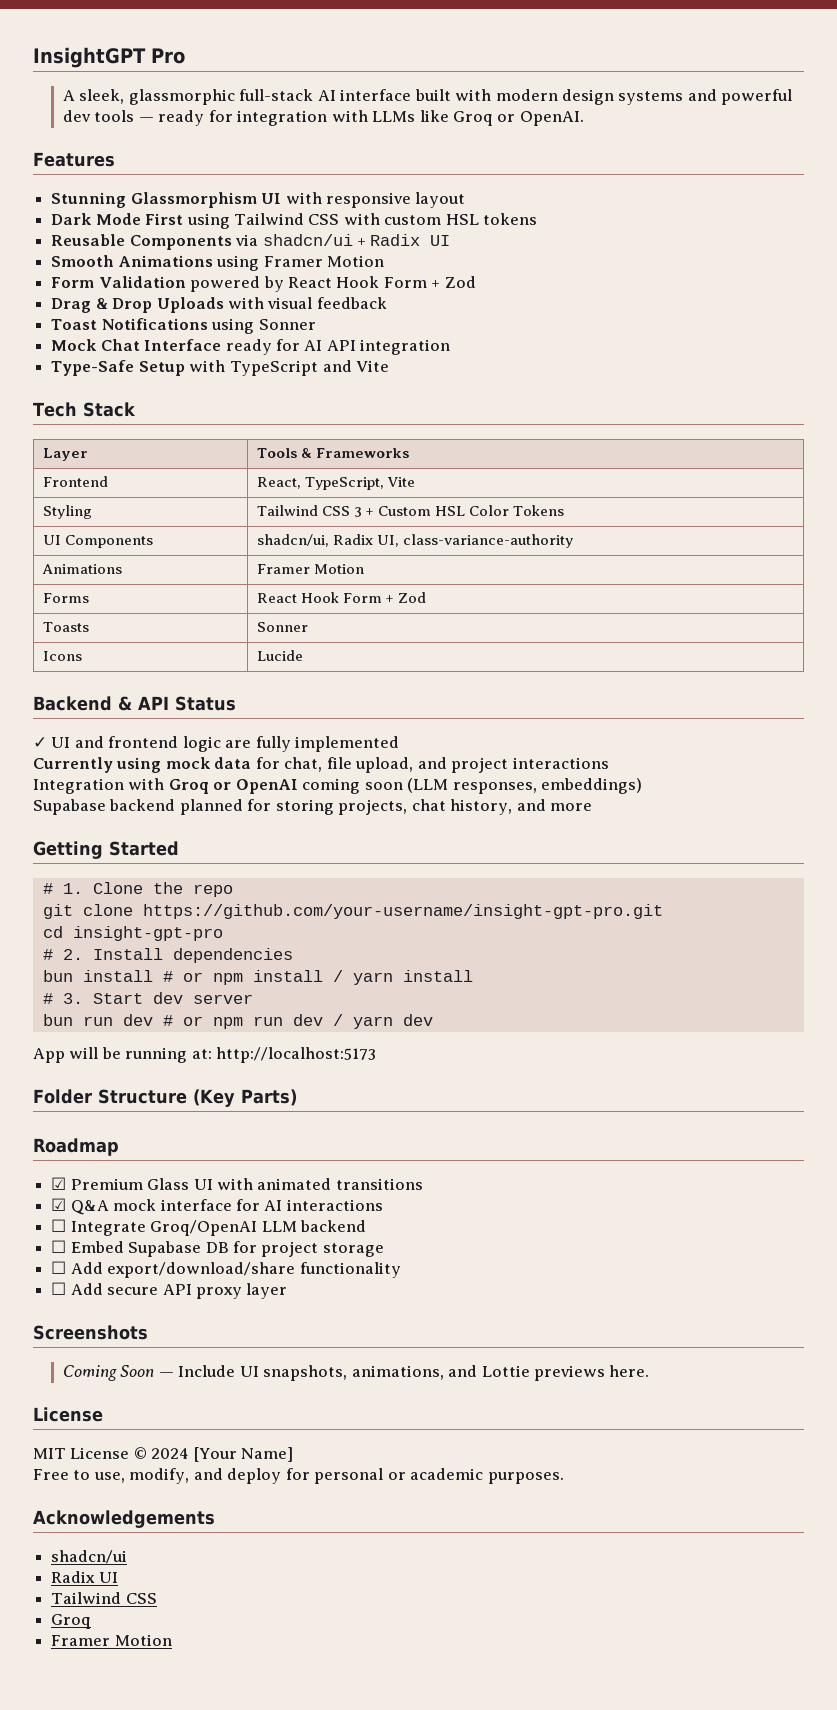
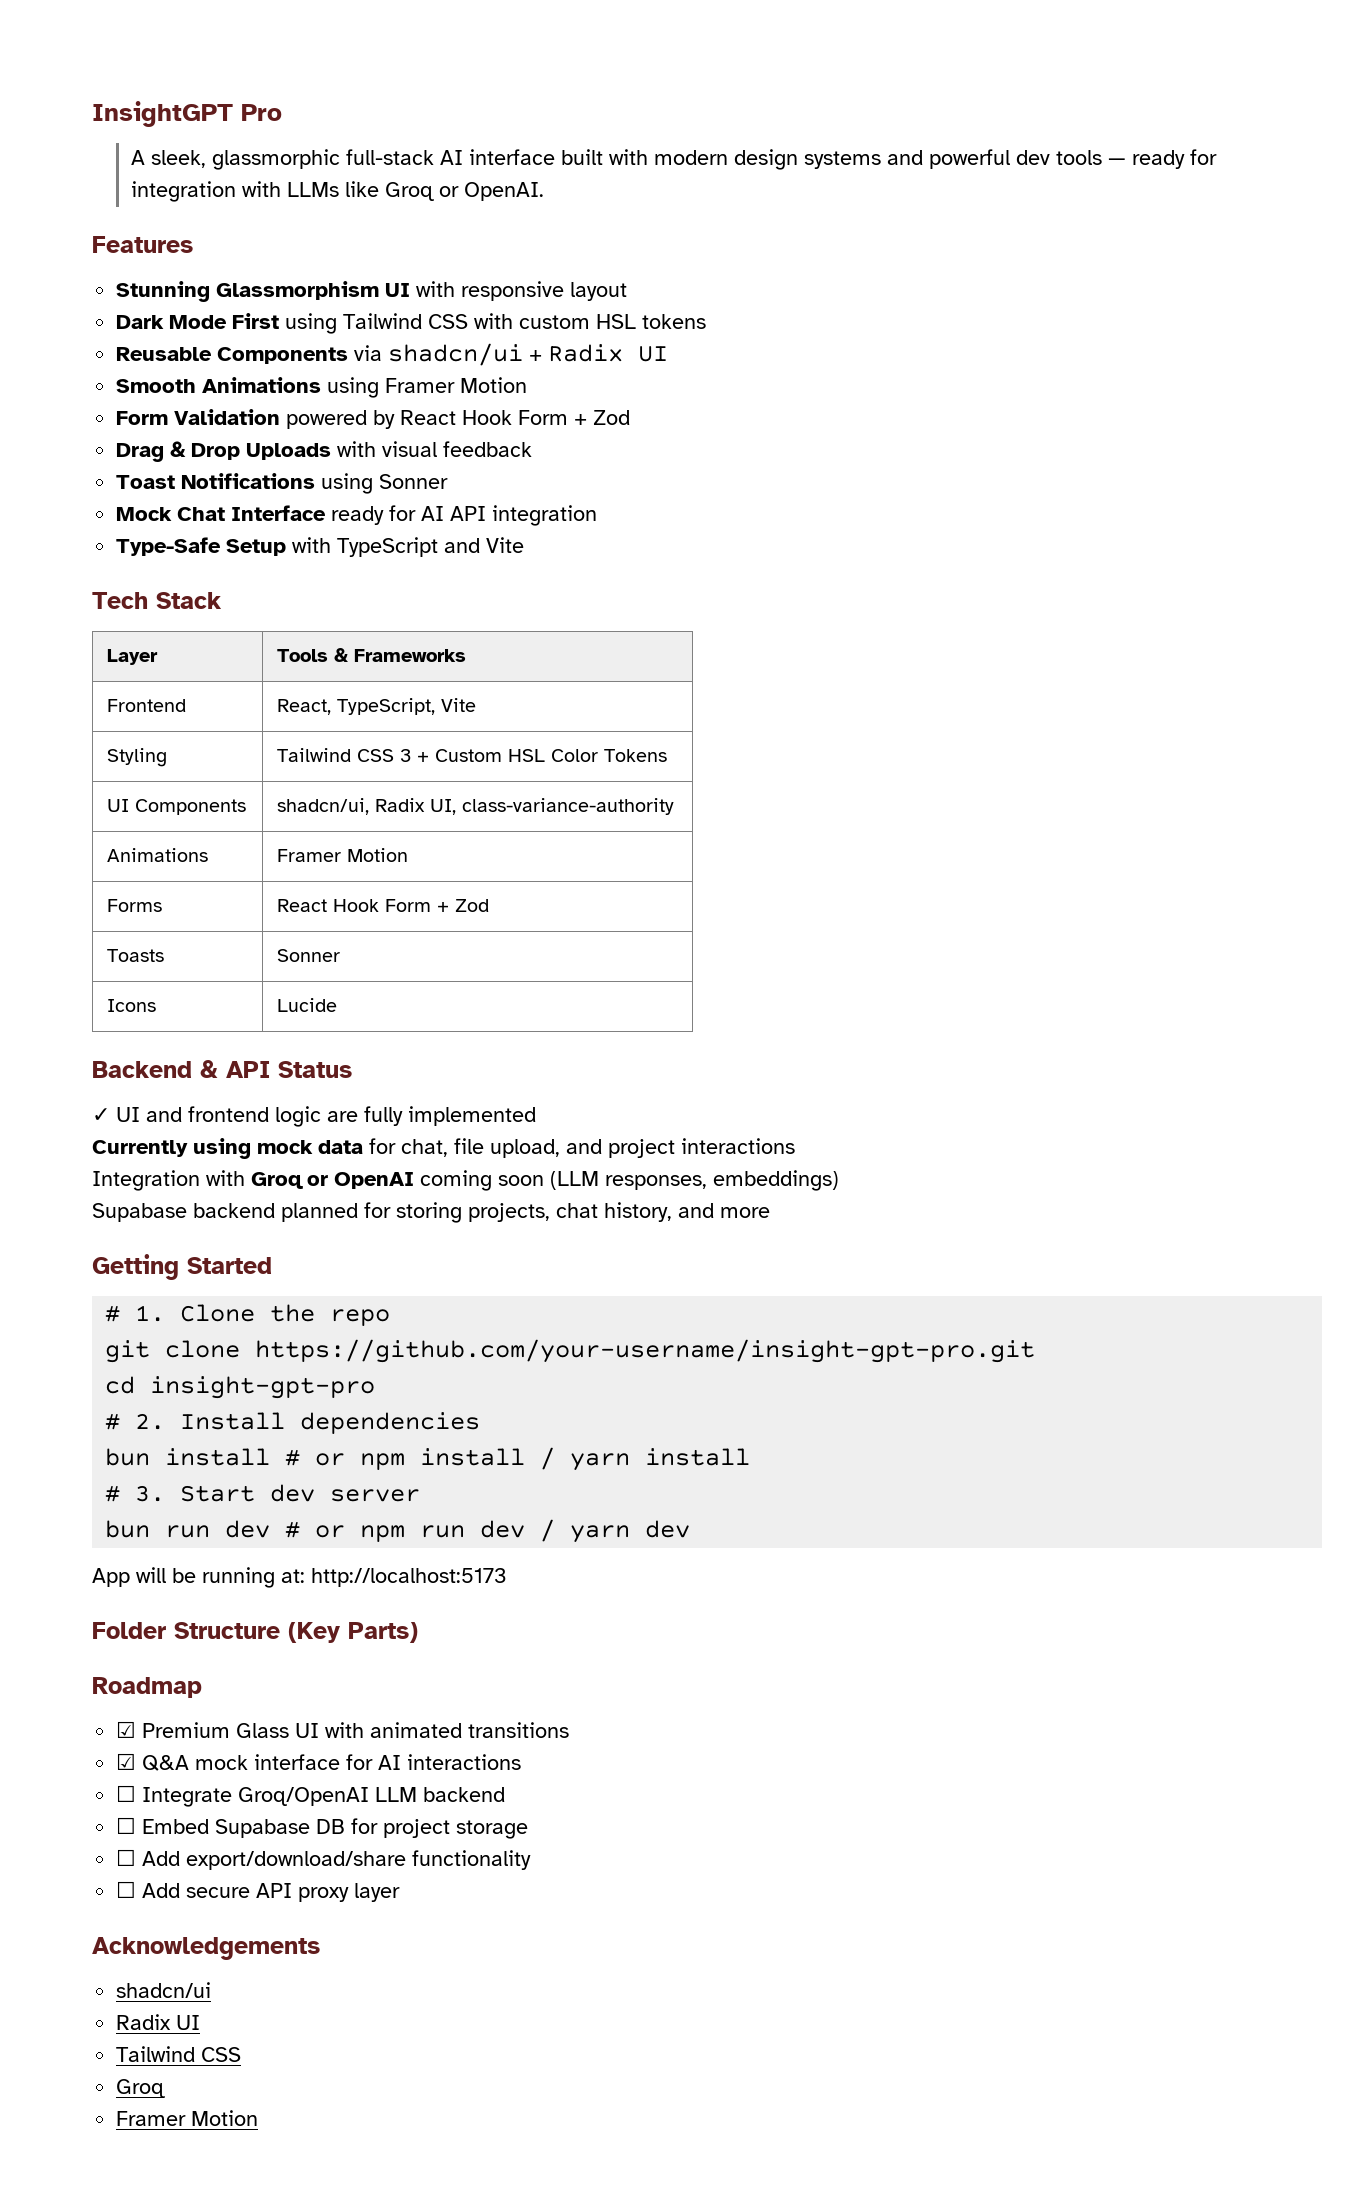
- Screenshots
- Coming Soon — Include UI snapshots, animations, and Lottie previews here.
- License
- MIT License © 2024 [Your Name]
- Free to use, modify, and deploy for personal or academic purposes.

